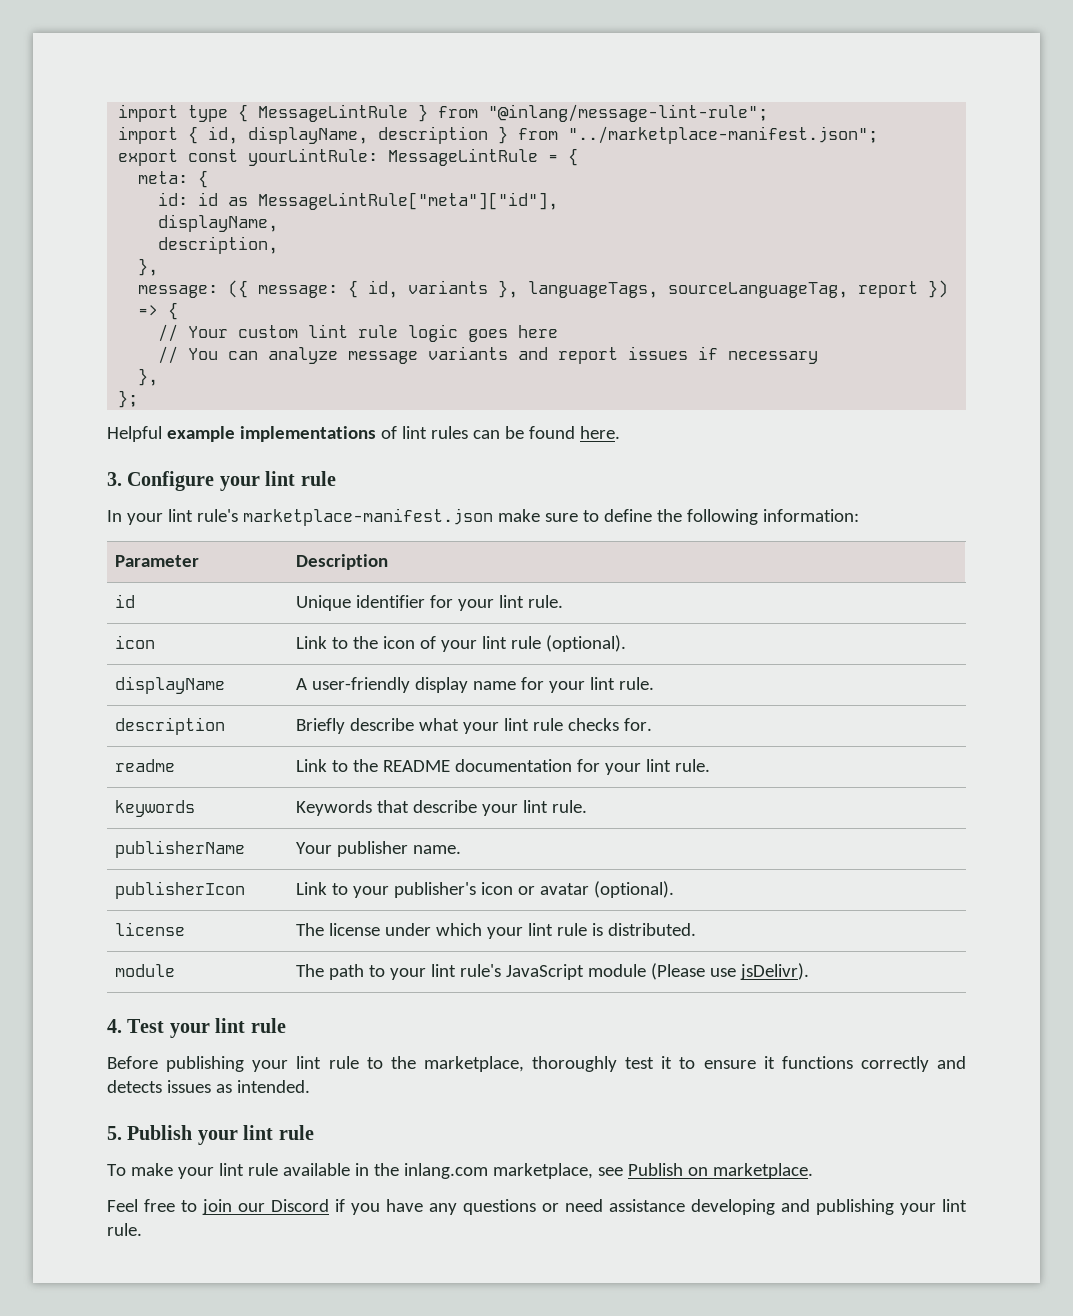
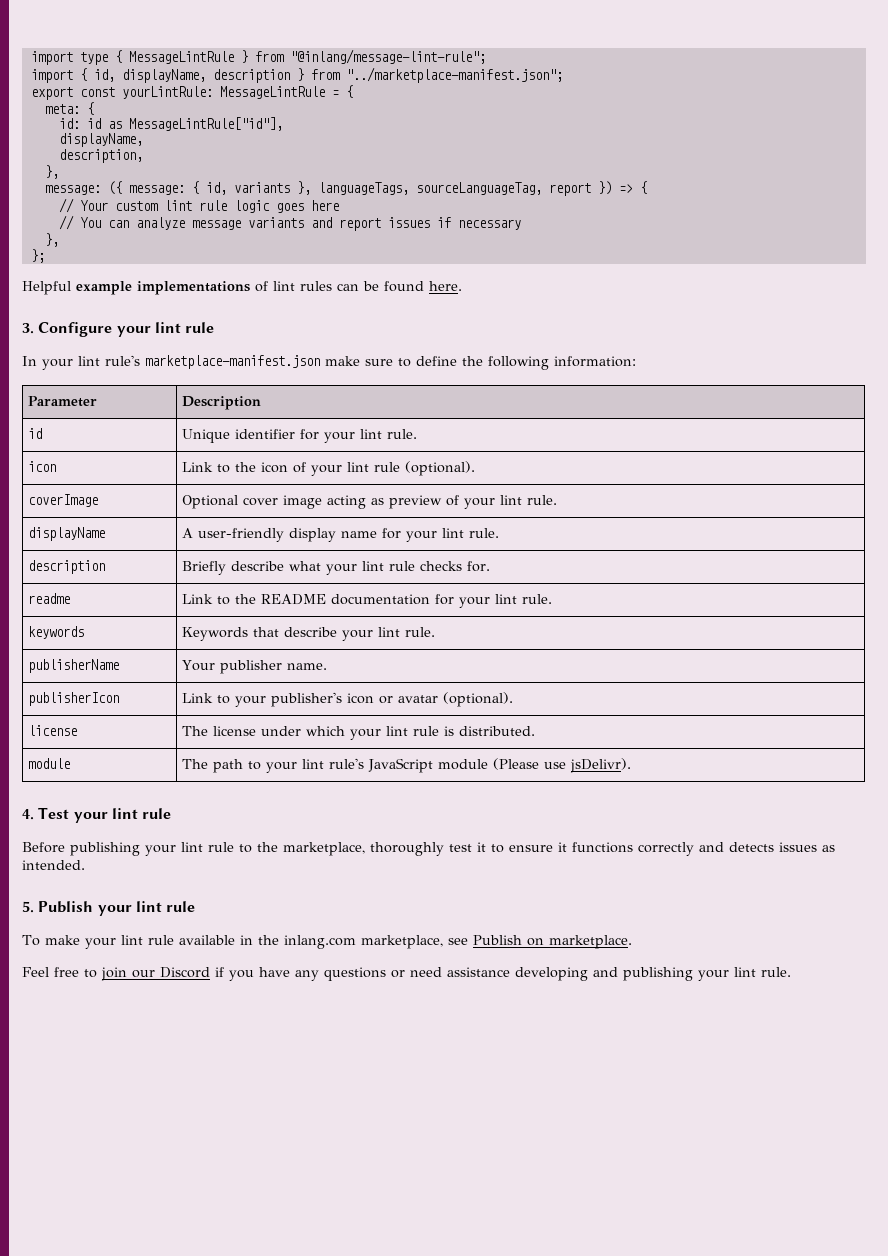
- id: id as MessageLintRule["meta"]["id"],
+ id: id as MessageLintRule["id"],
+ coverImage | Optional cover image acting as preview of your lint rule.

